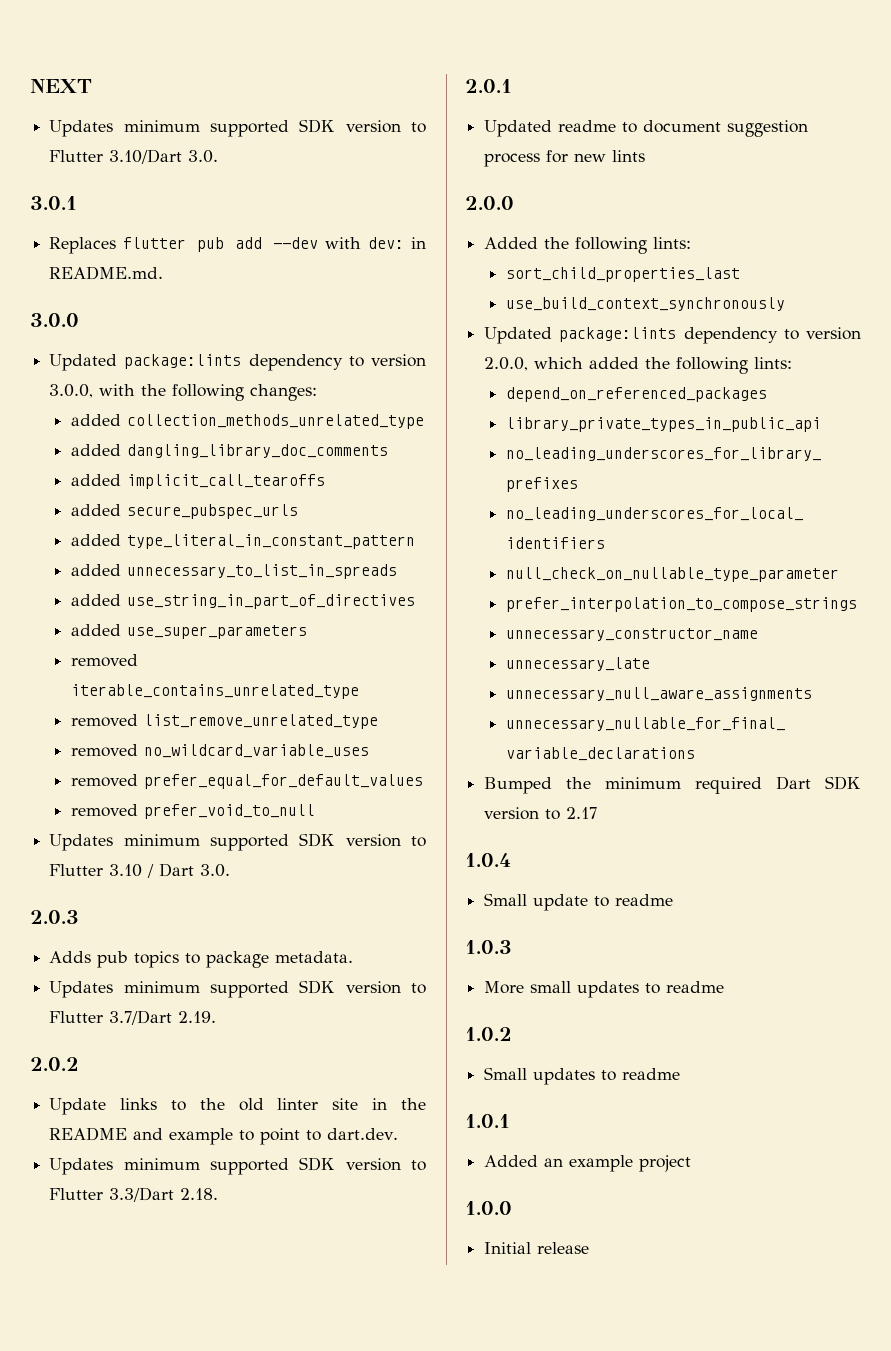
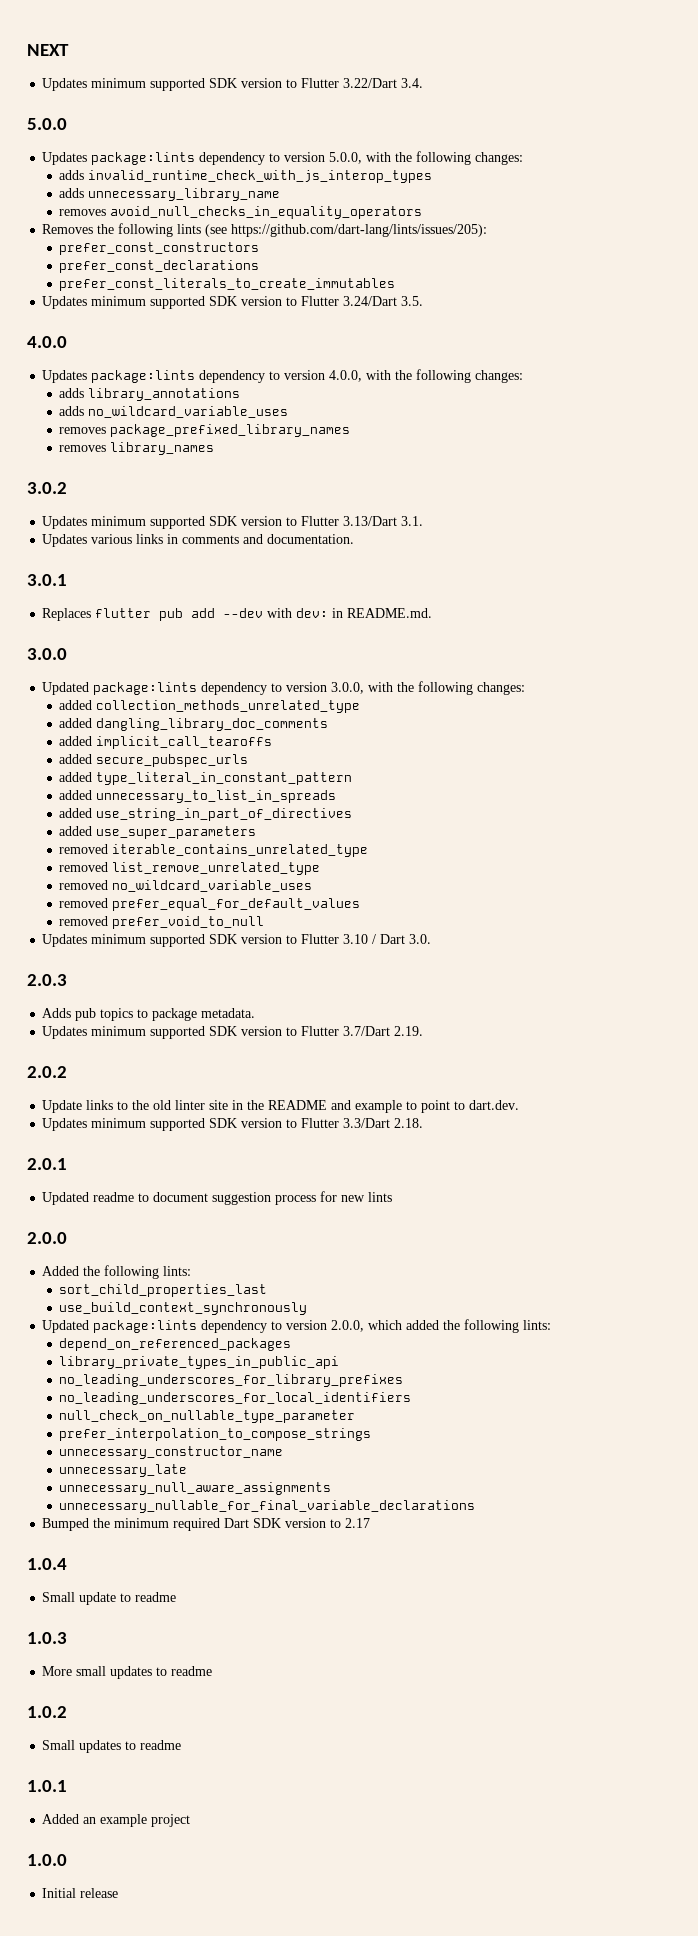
- Updates minimum supported SDK version to Flutter 3.10/Dart 3.0.
+ Updates minimum supported SDK version to Flutter 3.22/Dart 3.4.
+ 5.0.0
+ Updates package:lints dependency to version 5.0.0, with the following changes:
+ adds invalid_runtime_check_with_js_interop_types
+ adds unnecessary_library_name
+ removes avoid_null_checks_in_equality_operators
+ Removes the following lints (see https://github.com/dart-lang/lints/issues/205):
+ prefer_const_constructors
+ prefer_const_declarations
+ prefer_const_literals_to_create_immutables
+ Updates minimum supported SDK version to Flutter 3.24/Dart 3.5.
+ 4.0.0
+ Updates package:lints dependency to version 4.0.0, with the following changes:
+ adds library_annotations
+ adds no_wildcard_variable_uses
+ removes package_prefixed_library_names
+ removes library_names
+ 3.0.2
+ Updates minimum supported SDK version to Flutter 3.13/Dart 3.1.
+ Updates various links in comments and documentation.

